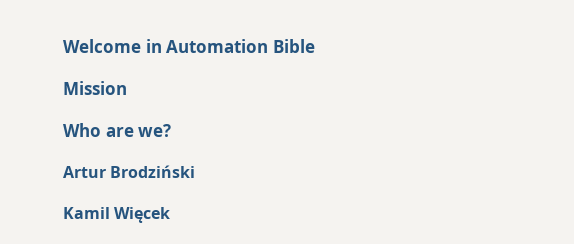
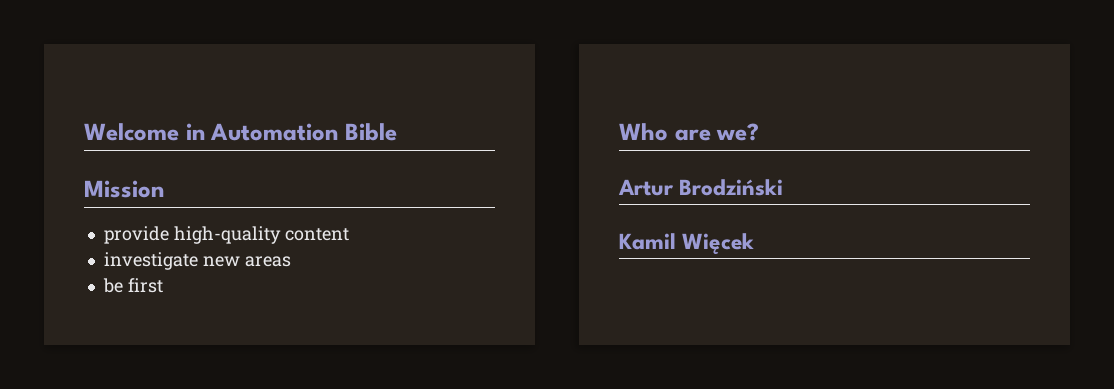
+ provide high-quality content
+ investigate new areas
+ be first

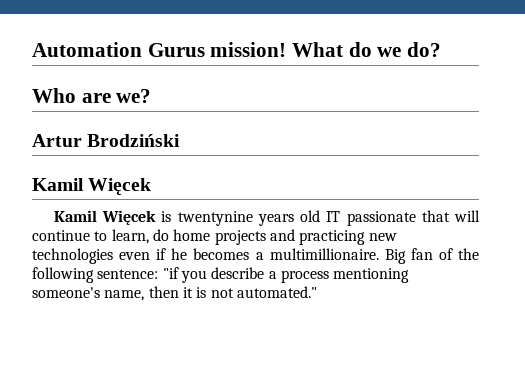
- Welcome in Automation Bible
- Mission
- provide high-quality content
- investigate new areas
- be first
+ Automation Gurus mission! What do we do?
+ Kamil Więcek is twentynine years old IT passionate that will continue to learn, do home projects and practicing new technologies even if he becomes a multimillionaire. Big fan of the following sentence: "if you describe a process mentioning someone's name, then it is not automated."

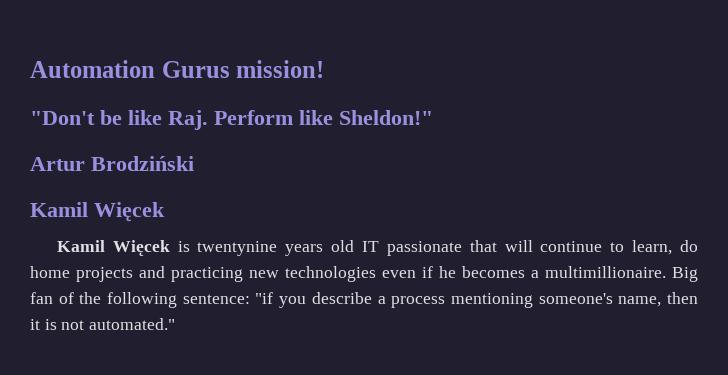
- Automation Gurus mission! What do we do?
- Who are we?
+ Automation Gurus mission!
+ "Don't be like Raj. Perform like Sheldon!"

